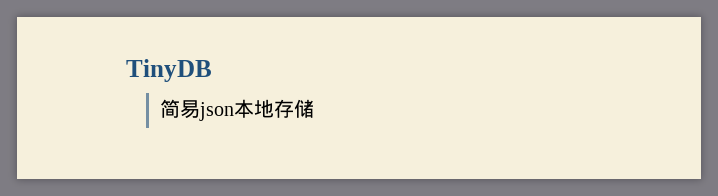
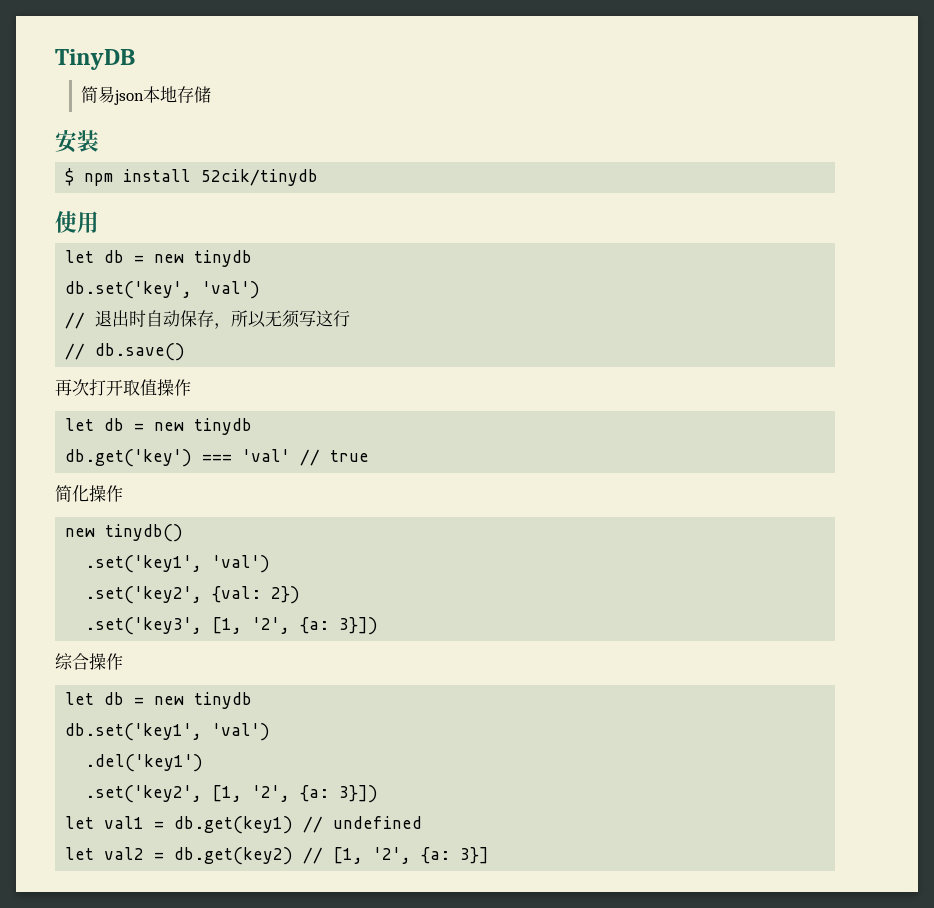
+ 安装
+ $ npm install 52cik/tinydb
+ 使用
+ let db = new tinydb
+ db.set('key', 'val')
+ // 退出时自动保存，所以无须写这行
+ // db.save()
+ 再次打开取值操作
+ let db = new tinydb
+ db.get('key') === 'val' // true
+ 简化操作
+ new tinydb()
+ .set('key1', 'val')
+ .set('key2', {val: 2})
+ .set('key3', [1, '2', {a: 3}])
+ 综合操作
+ let db = new tinydb
+ db.set('key1', 'val')
+ .del('key1')
+ .set('key2', [1, '2', {a: 3}])
+ let val1 = db.get(key1) // undefined
+ let val2 = db.get(key2) // [1, '2', {a: 3}]

